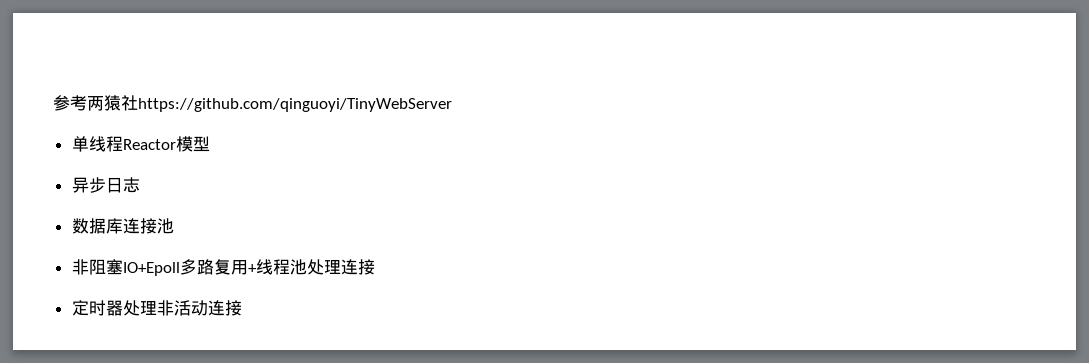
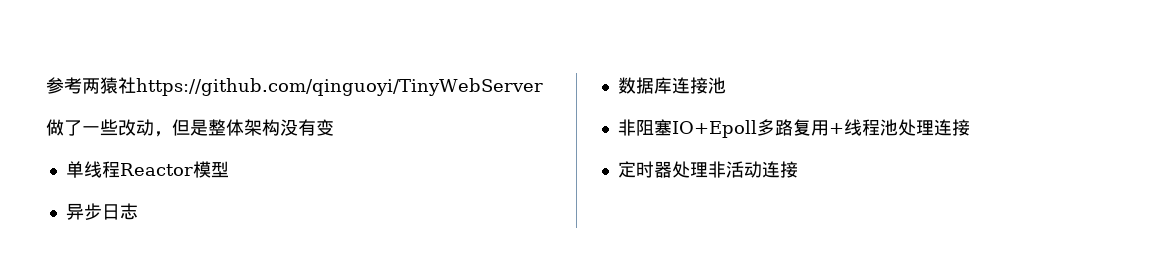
+ 做了一些改动，但是整体架构没有变

